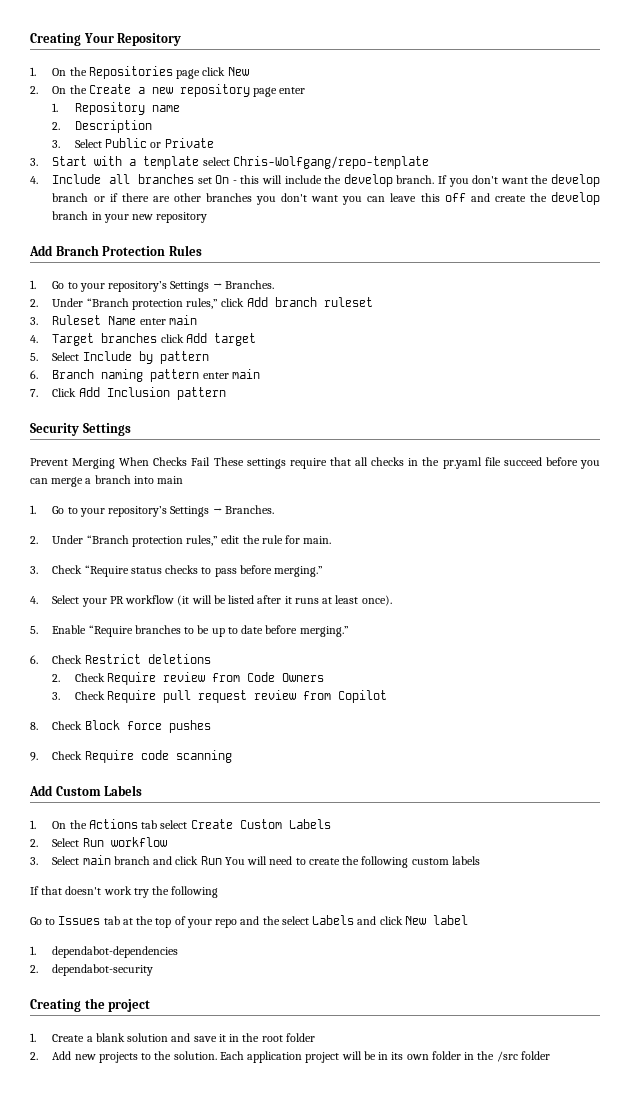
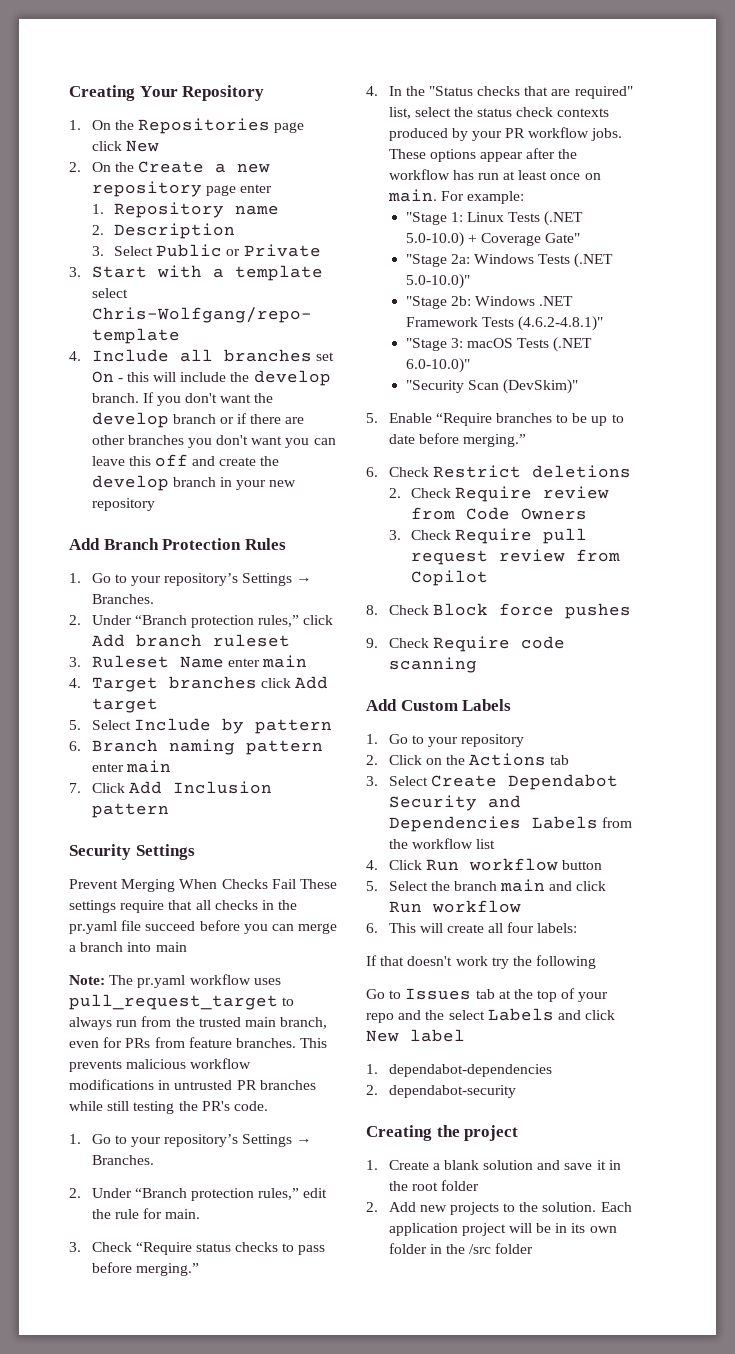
+ Note: The pr.yaml workflow uses pull_request_target to always run from the trusted main branch, even for PRs from feature branches. This prevents malicious workflow modifications in untrusted PR branches while still testing the PR's code.
- 4. Select your PR workflow (it will be listed after it runs at least once).
+ 4. In the "Status checks that are required" list, select the status check contexts produced by your PR workflow jobs. These options appear after the workflow has run at least once on main. For example:
+ "Stage 1: Linux Tests (.NET 5.0-10.0) + Coverage Gate"
+ "Stage 2a: Windows Tests (.NET 5.0-10.0)"
+ "Stage 2b: Windows .NET Framework Tests (4.6.2-4.8.1)"
+ "Stage 3: macOS Tests (.NET 6.0-10.0)"
+ "Security Scan (DevSkim)"
- 1. On the Actions tab select Create Custom Labels
- 2. Select Run workflow
- 3. Select main branch and click Run You will need to create the following custom labels
+ 1. Go to your repository
+ 2. Click on the Actions tab
+ 3. Select Create Dependabot Security and Dependencies Labels from the workflow list
+ 4. Click Run workflow button
+ 5. Select the branch main and click Run workflow
+ 6. This will create all four labels:

